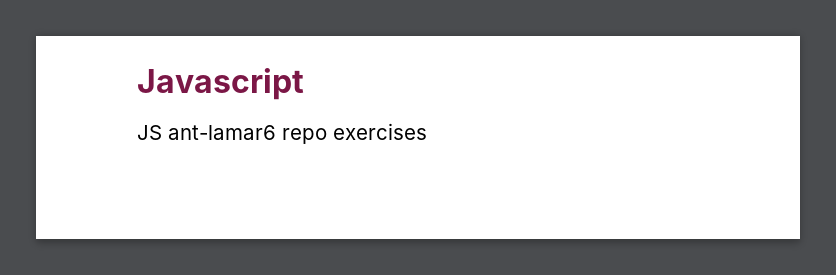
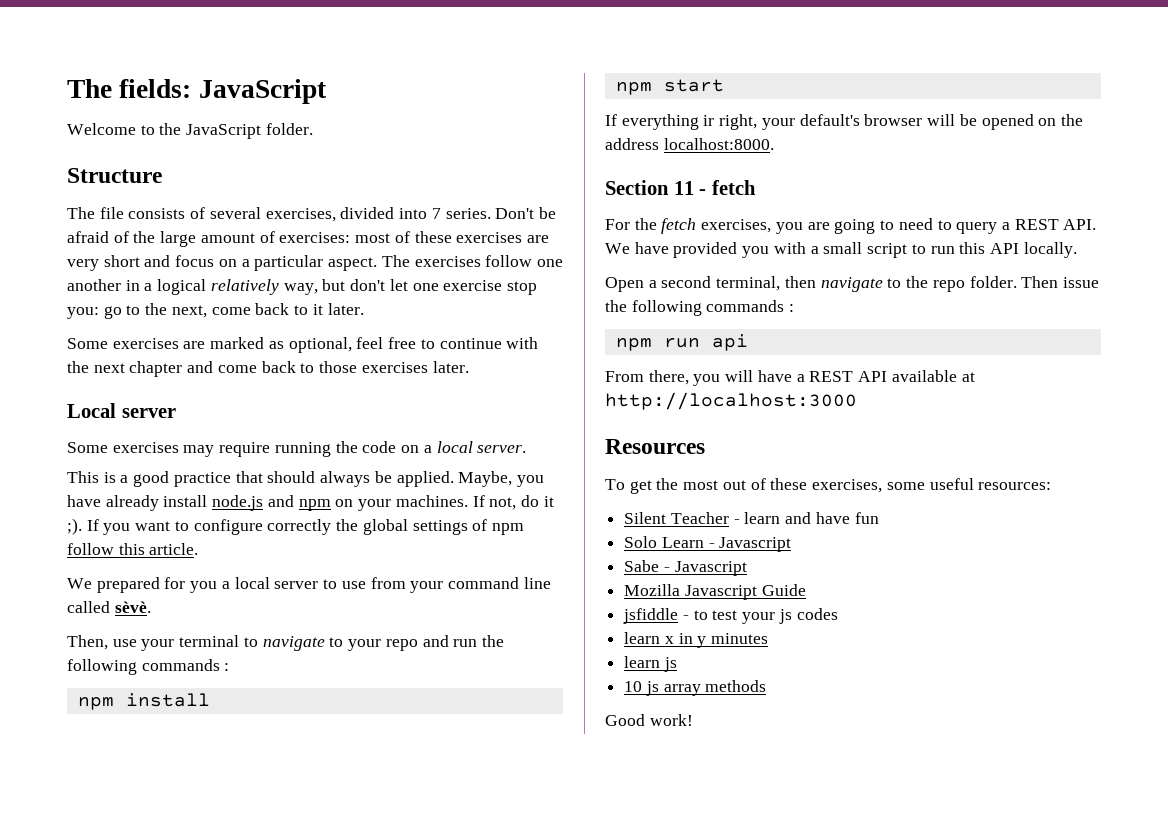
- Javascript
- JS ant-lamar6 repo exercises
+ The fields: JavaScript
+ Welcome to the JavaScript folder.
+ Structure
+ The file consists of several exercises, divided into 7 series. Don't be afraid of the large amount of exercises: most of these exercises are very short and focus on a particular aspect. The exercises follow one another in a logical relatively way, but don't let one exercise stop you: go to the next, come back to it later.
+ Some exercises are marked as optional, feel free to continue with the next chapter and come back to those exercises later.
+ Local server
+ Some exercises may require running the code on a local server.
+ This is a good practice that should always be applied. Maybe, you have already install node.js and npm on your machines. If not, do it ;). If you want to configure correctly the global settings of npm follow this article.
+ We prepared for you a local server to use from your command line called sèvè.
+ Then, use your terminal to navigate to your repo and run the following commands :
+ npm install
+ npm start
+ If everything ir right, your default's browser will be opened on the address localhost:8000.
+ Section 11 - fetch
+ For the fetch exercises, you are going to need to query a REST API. We have provided you with a small script to run this API locally.
+ Open a second terminal, then navigate to the repo folder. Then issue the following commands :
+ npm run api
+ From there, you will have a REST API available at http://localhost:3000
+ Resources
+ To get the most out of these exercises, some useful resources:
+ Silent Teacher - learn and have fun
+ Solo Learn - Javascript
+ Sabe - Javascript
+ Mozilla Javascript Guide
+ jsfiddle - to test your js codes
+ learn x in y minutes
+ learn js
+ 10 js array methods
+ Good work!

